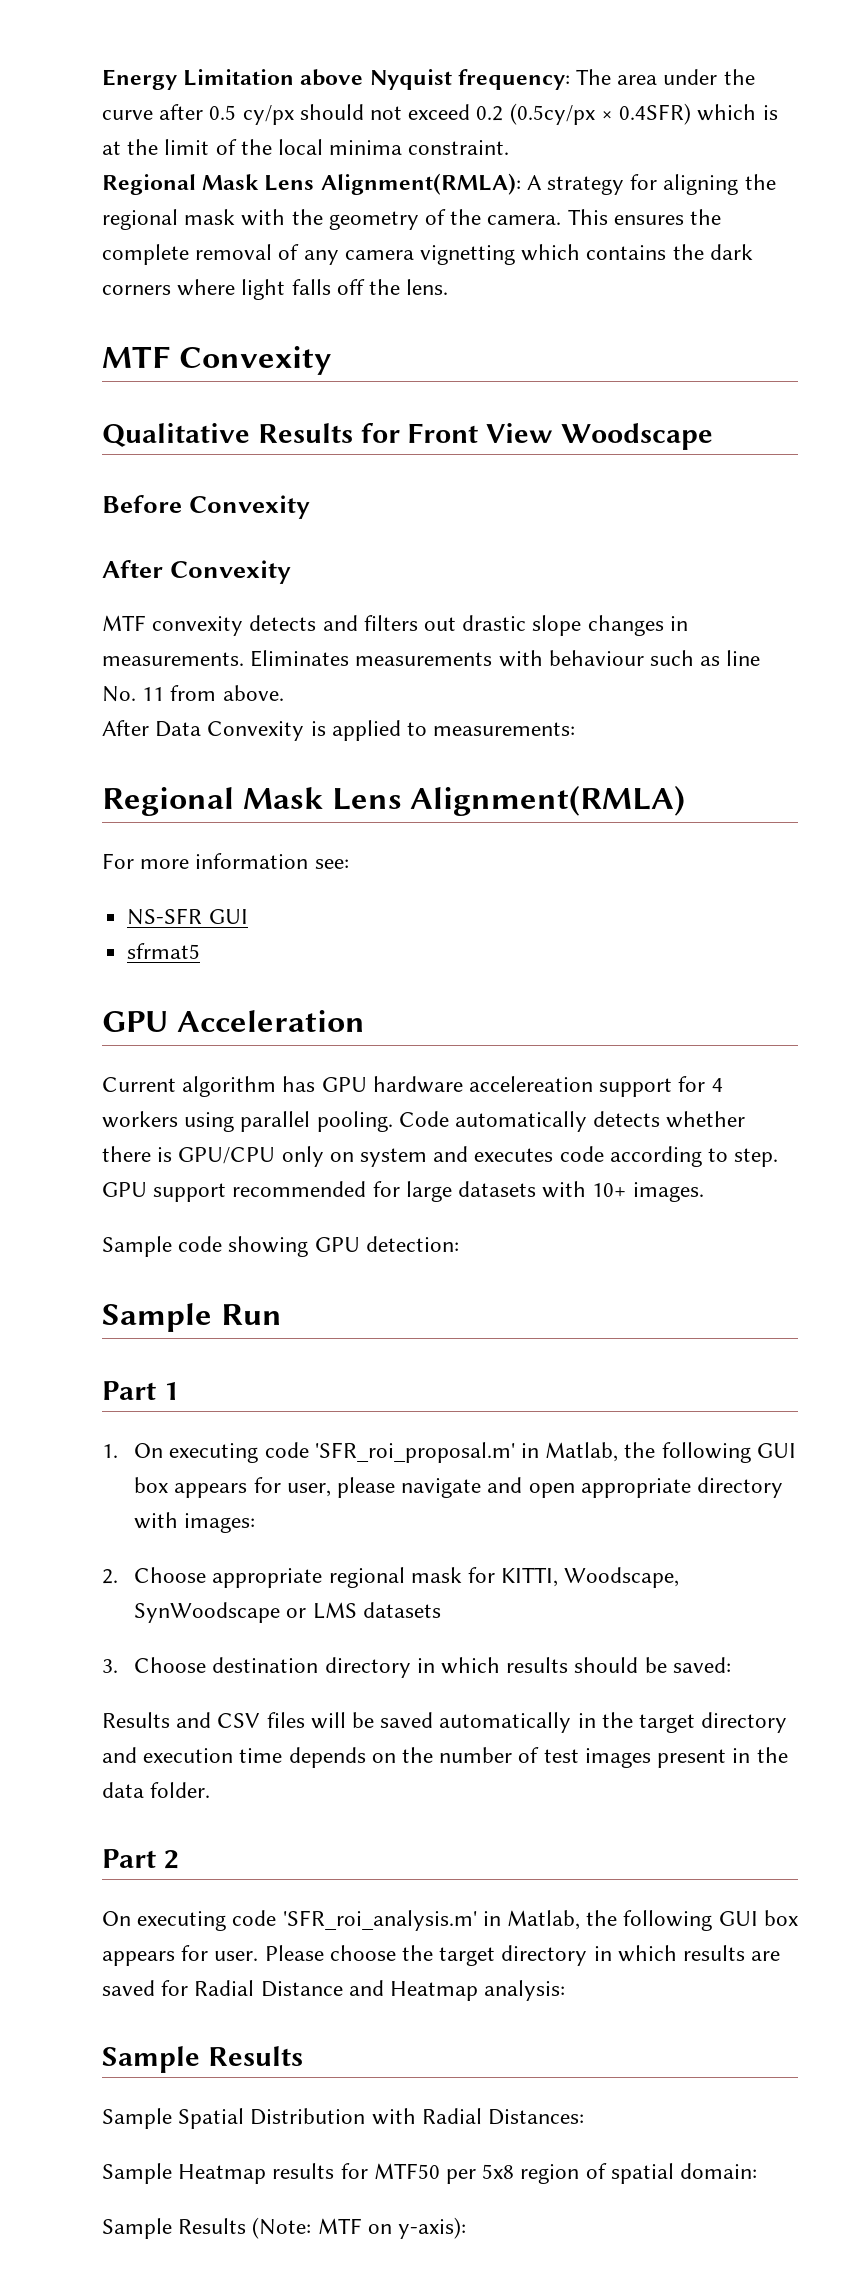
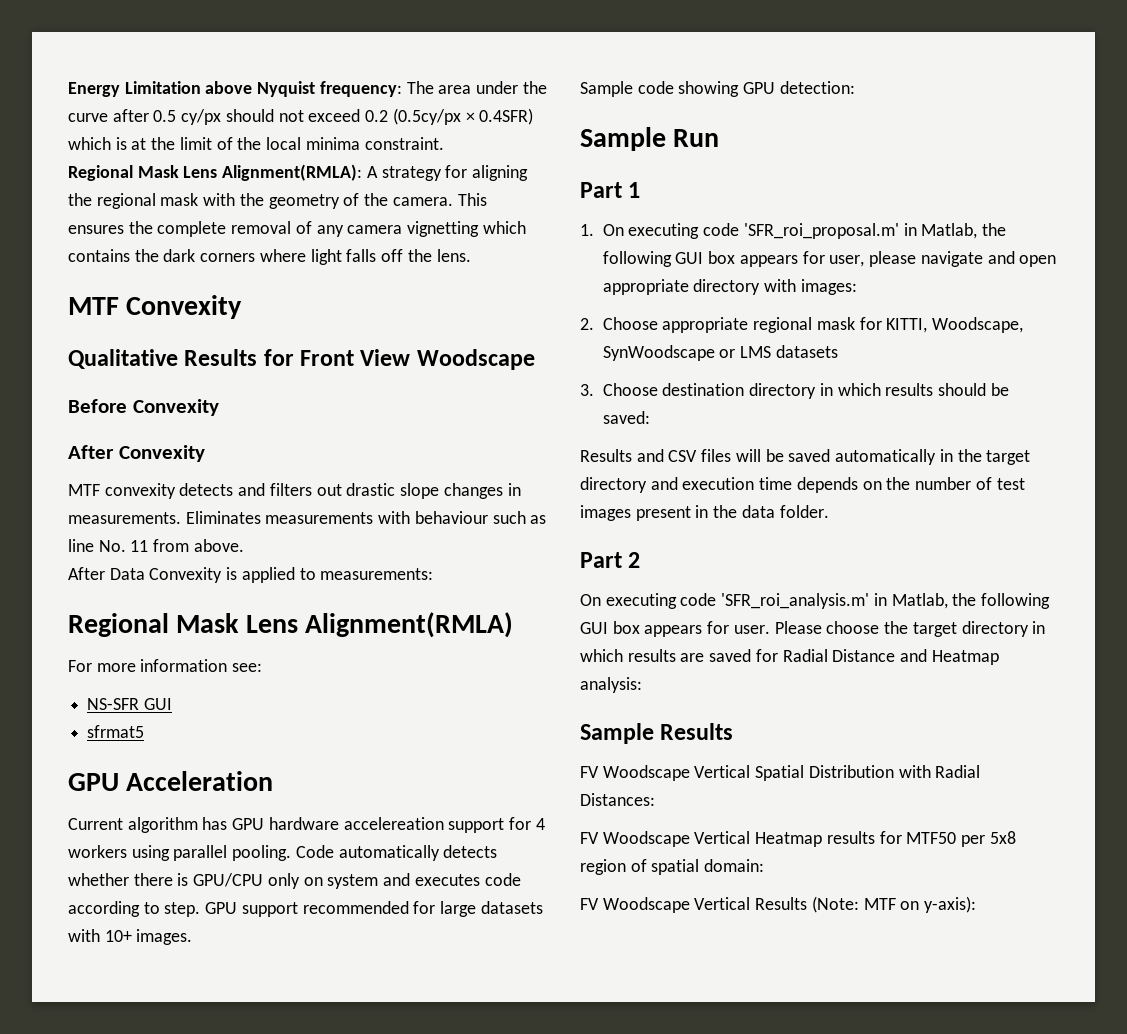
- Sample Spatial Distribution with Radial Distances:
+ FV Woodscape Vertical Spatial Distribution with Radial Distances:
- Sample Heatmap results for MTF50 per 5x8 region of spatial domain:
+ FV Woodscape Vertical Heatmap results for MTF50 per 5x8 region of spatial domain:
- Sample Results (Note: MTF on y-axis):
+ FV Woodscape Vertical Results (Note: MTF on y-axis):

